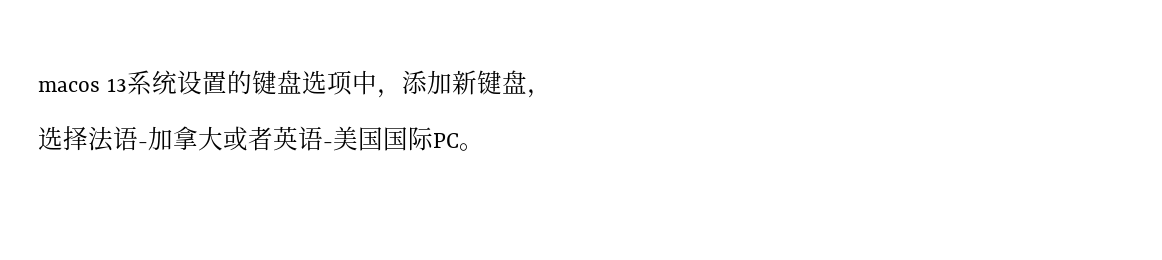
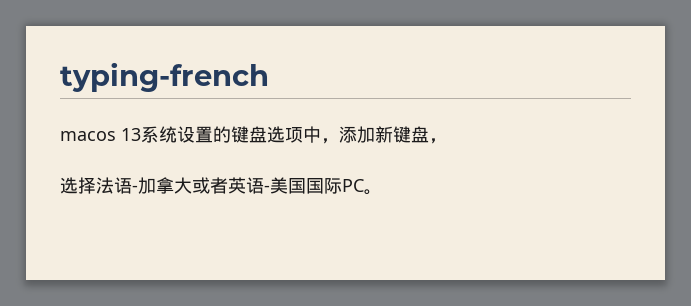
+ typing-french

